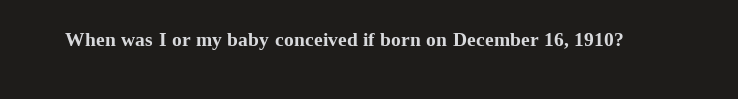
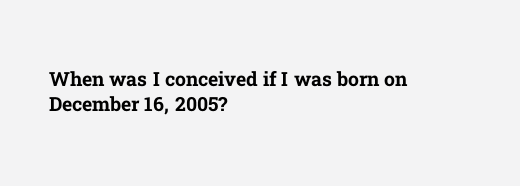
- When was I or my baby conceived if born on December 16, 1910?
+ When was I conceived if I was born on December 16, 2005?

